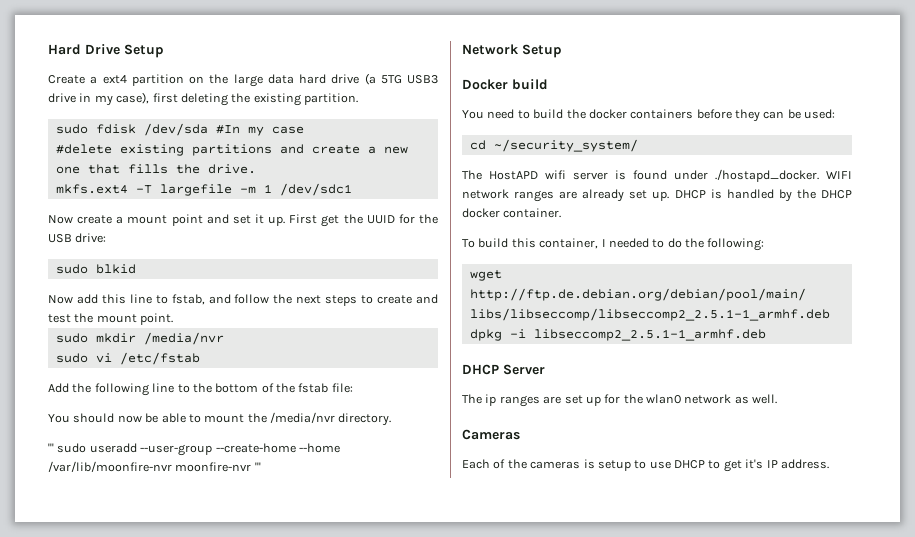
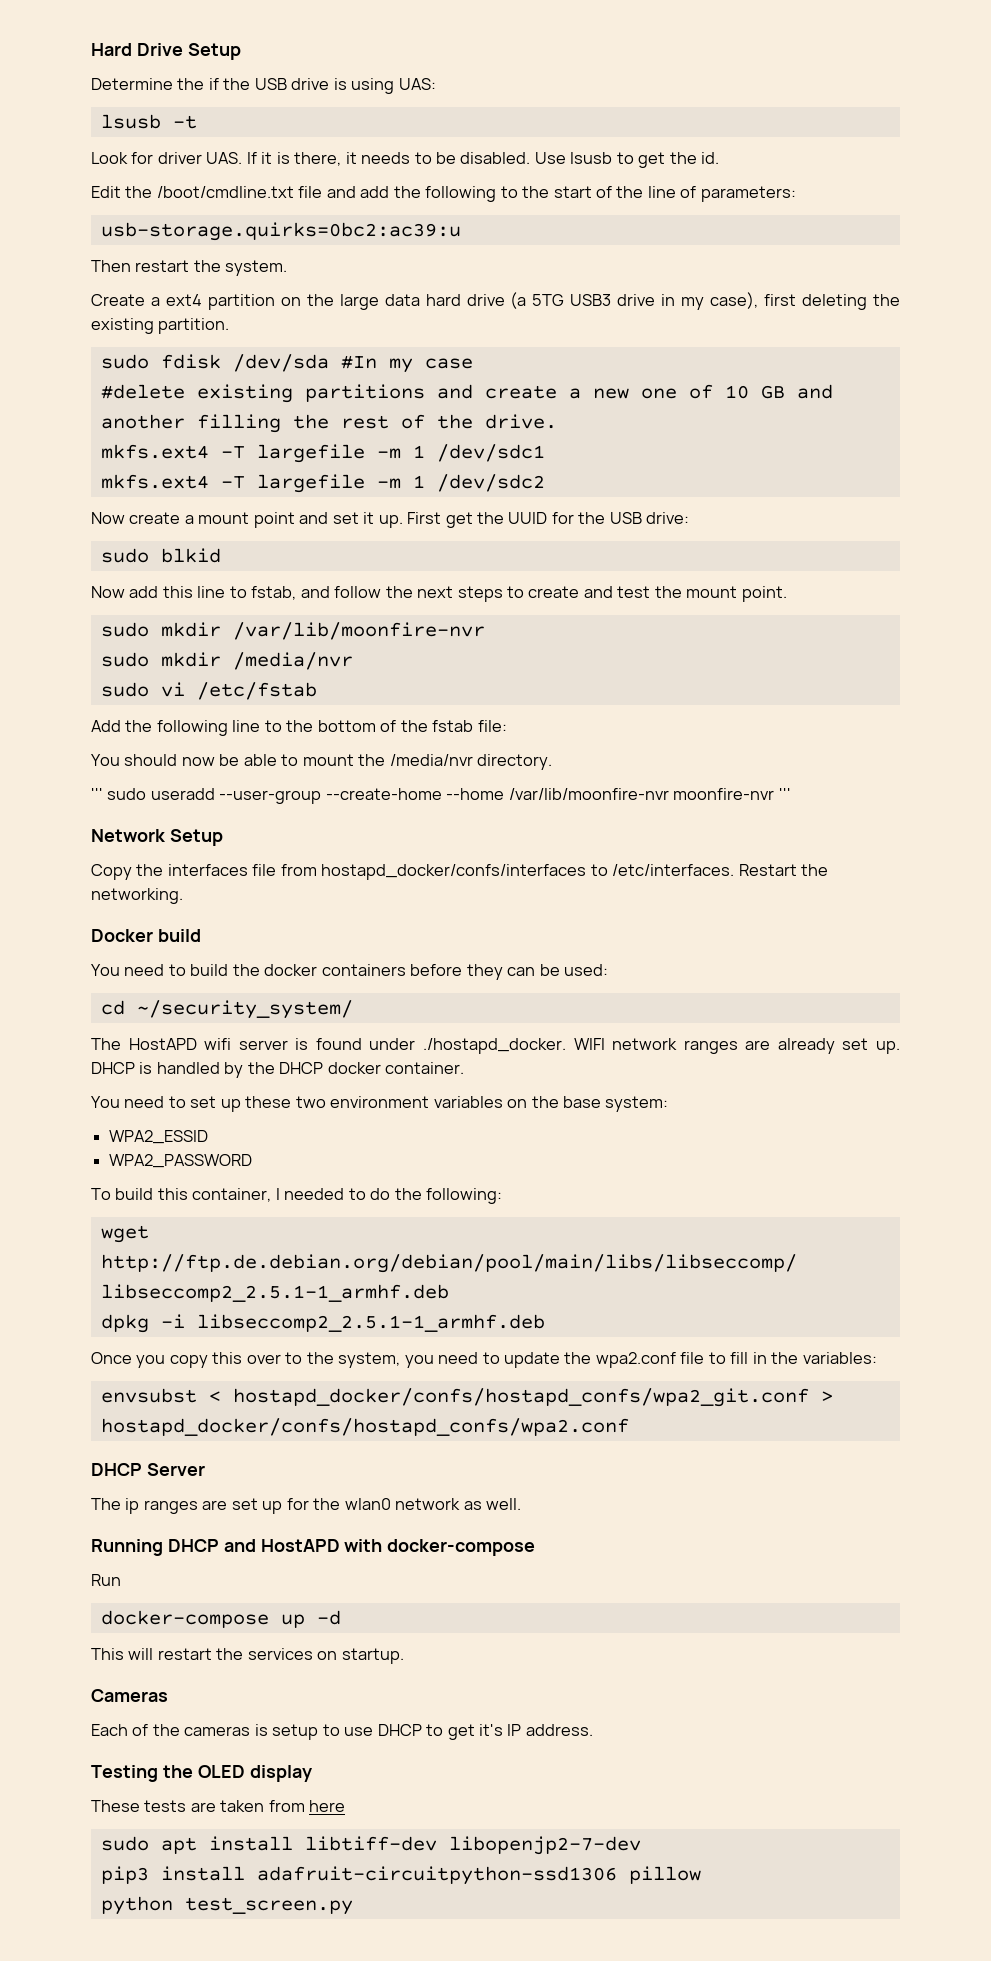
+ Determine the if the USB drive is using UAS:
+ lsusb -t
+ Look for driver UAS. If it is there, it needs to be disabled. Use lsusb to get the id.
+ Edit the /boot/cmdline.txt file and add the following to the start of the line of parameters:
+ usb-storage.quirks=0bc2:ac39:u
+ Then restart the system.
- #delete existing partitions and create a new one that fills the drive.
+ #delete existing partitions and create a new one of 10 GB and another filling the rest of the drive.
+ mkfs.ext4 -T largefile -m 1 /dev/sdc2
+ sudo mkdir /var/lib/moonfire-nvr
+ Copy the interfaces file from hostapd_docker/confs/interfaces to /etc/interfaces. Restart the networking.
+ You need to set up these two environment variables on the base system:
+ WPA2_ESSID
+ WPA2_PASSWORD
+ Once you copy this over to the system, you need to update the wpa2.conf file to fill in the variables:
+ envsubst < hostapd_docker/confs/hostapd_confs/wpa2_git.conf > hostapd_docker/confs/hostapd_confs/wpa2.conf
+ Running DHCP and HostAPD with docker-compose
+ Run
+ docker-compose up -d
+ This will restart the services on startup.
+ Testing the OLED display
+ These tests are taken from here
+ sudo apt install libtiff-dev libopenjp2-7-dev
+ pip3 install adafruit-circuitpython-ssd1306 pillow
+ python test_screen.py

